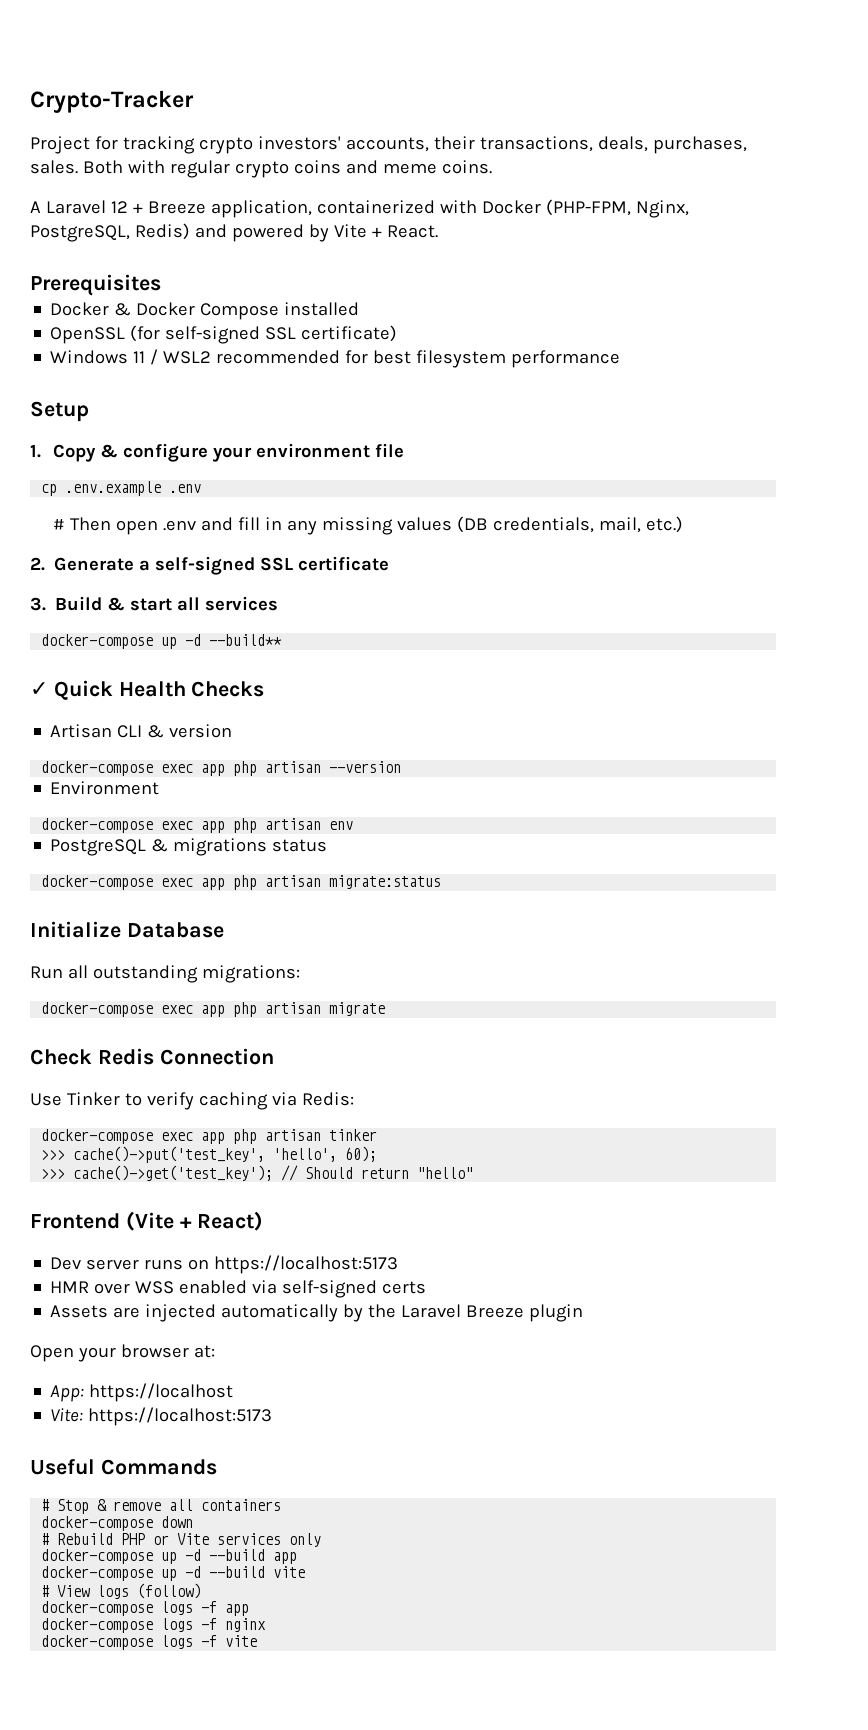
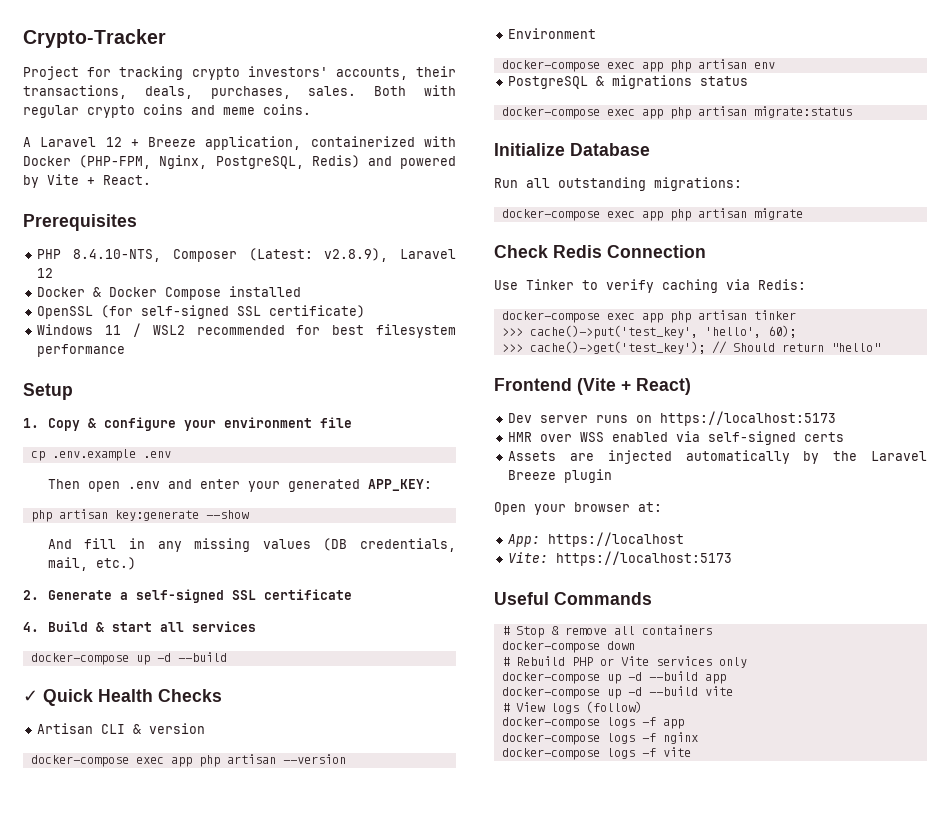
+ PHP 8.4.10-NTS, Composer (Latest: v2.8.9), Laravel 12
- # Then open .env and fill in any missing values (DB credentials, mail, etc.)
+ Then open .env and enter your generated APP_KEY:
+ php artisan key:generate --show
+ And fill in any missing values (DB credentials, mail, etc.)
- 3. Build & start all services
- docker-compose up -d --build**
+ 4. Build & start all services
+ docker-compose up -d --build

